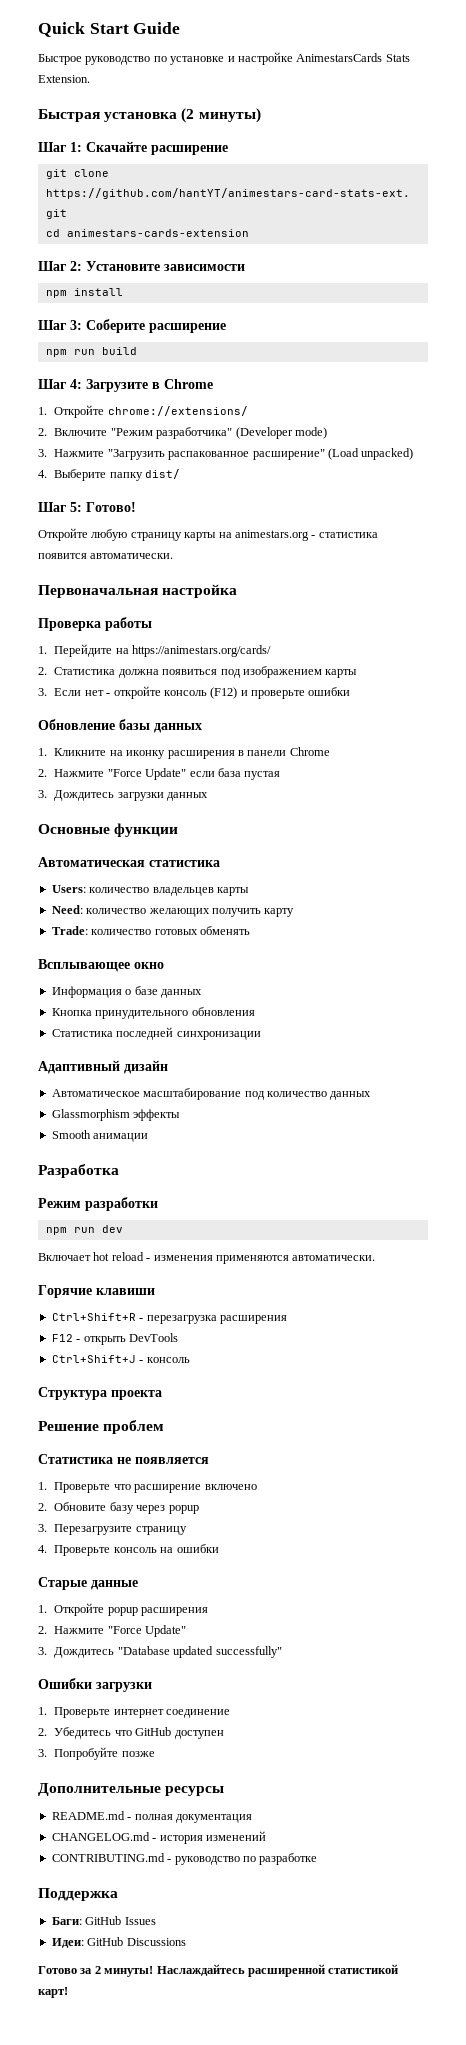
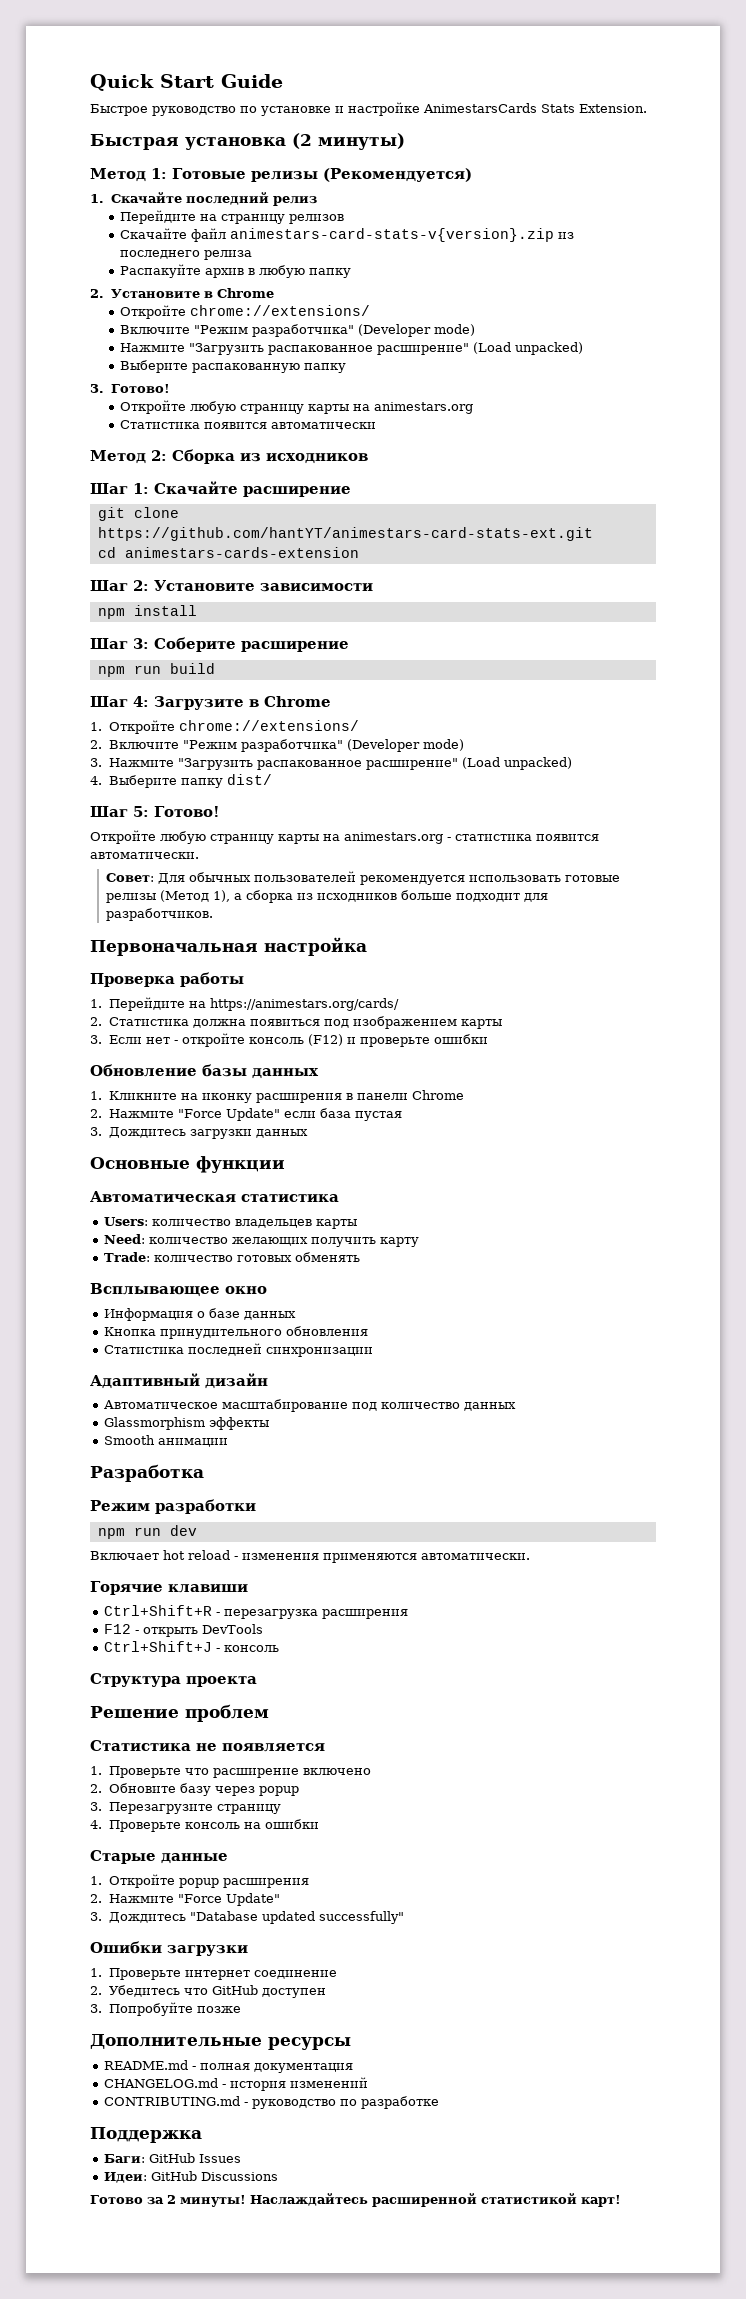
+ Метод 1: Готовые релизы (Рекомендуется)
+ 1. Скачайте последний релиз
+ Перейдите на страницу релизов
+ Скачайте файл animestars-card-stats-v{version}.zip из последнего релиза
+ Распакуйте архив в любую папку
+ 2. Установите в Chrome
+ Откройте chrome://extensions/
+ Включите "Режим разработчика" (Developer mode)
+ Нажмите "Загрузить распакованное расширение" (Load unpacked)
+ Выберите распакованную папку
+ 3. Готово!
+ Откройте любую страницу карты на animestars.org
+ Статистика появится автоматически
+ Метод 2: Сборка из исходников
+ Совет: Для обычных пользователей рекомендуется использовать готовые релизы (Метод 1), а сборка из исходников больше подходит для разработчиков.

